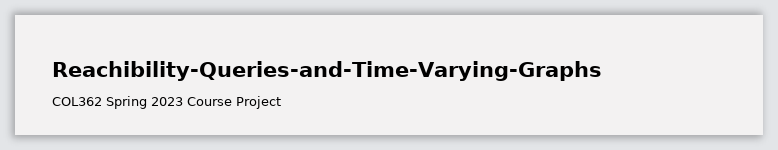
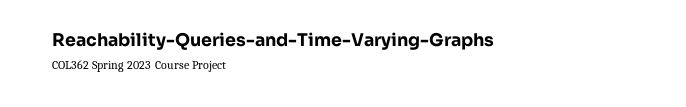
- Reachibility-Queries-and-Time-Varying-Graphs
+ Reachability-Queries-and-Time-Varying-Graphs

